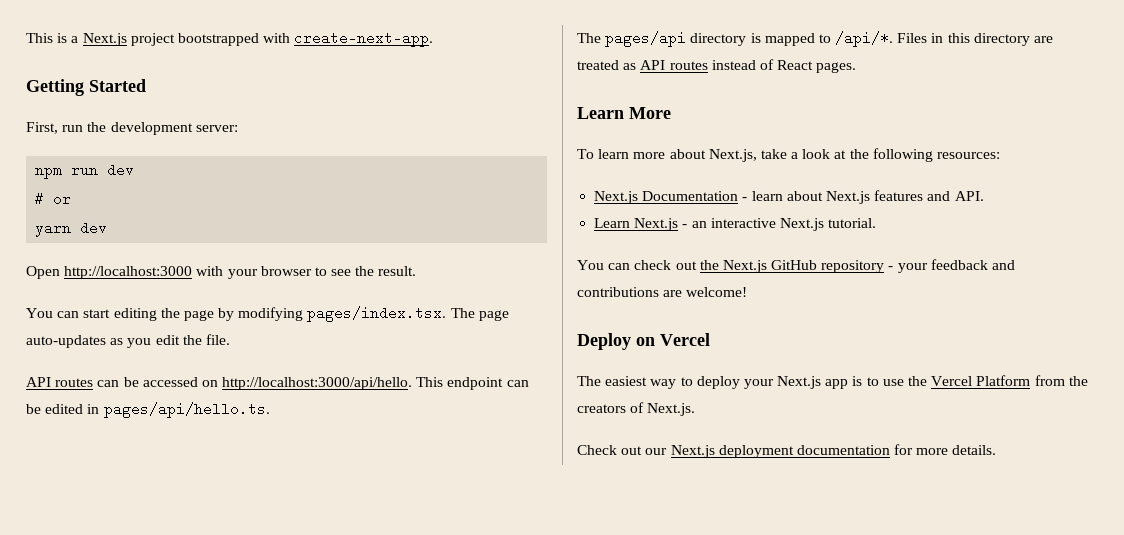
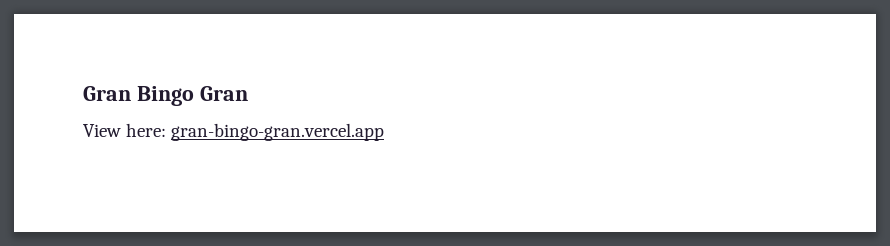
- This is a Next.js project bootstrapped with create-next-app.
- Getting Started
- First, run the development server:
- npm run dev
- # or
- yarn dev
- Open http://localhost:3000 with your browser to see the result.
- You can start editing the page by modifying pages/index.tsx. The page auto-updates as you edit the file.
- API routes can be accessed on http://localhost:3000/api/hello. This endpoint can be edited in pages/api/hello.ts.
- The pages/api directory is mapped to /api/*. Files in this directory are treated as API routes instead of React pages.
- Learn More
- To learn more about Next.js, take a look at the following resources:
- Next.js Documentation - learn about Next.js features and API.
- Learn Next.js - an interactive Next.js tutorial.
- You can check out the Next.js GitHub repository - your feedback and contributions are welcome!
- Deploy on Vercel
- The easiest way to deploy your Next.js app is to use the Vercel Platform from the creators of Next.js.
- Check out our Next.js deployment documentation for more details.
+ Gran Bingo Gran
+ View here: gran-bingo-gran.vercel.app

